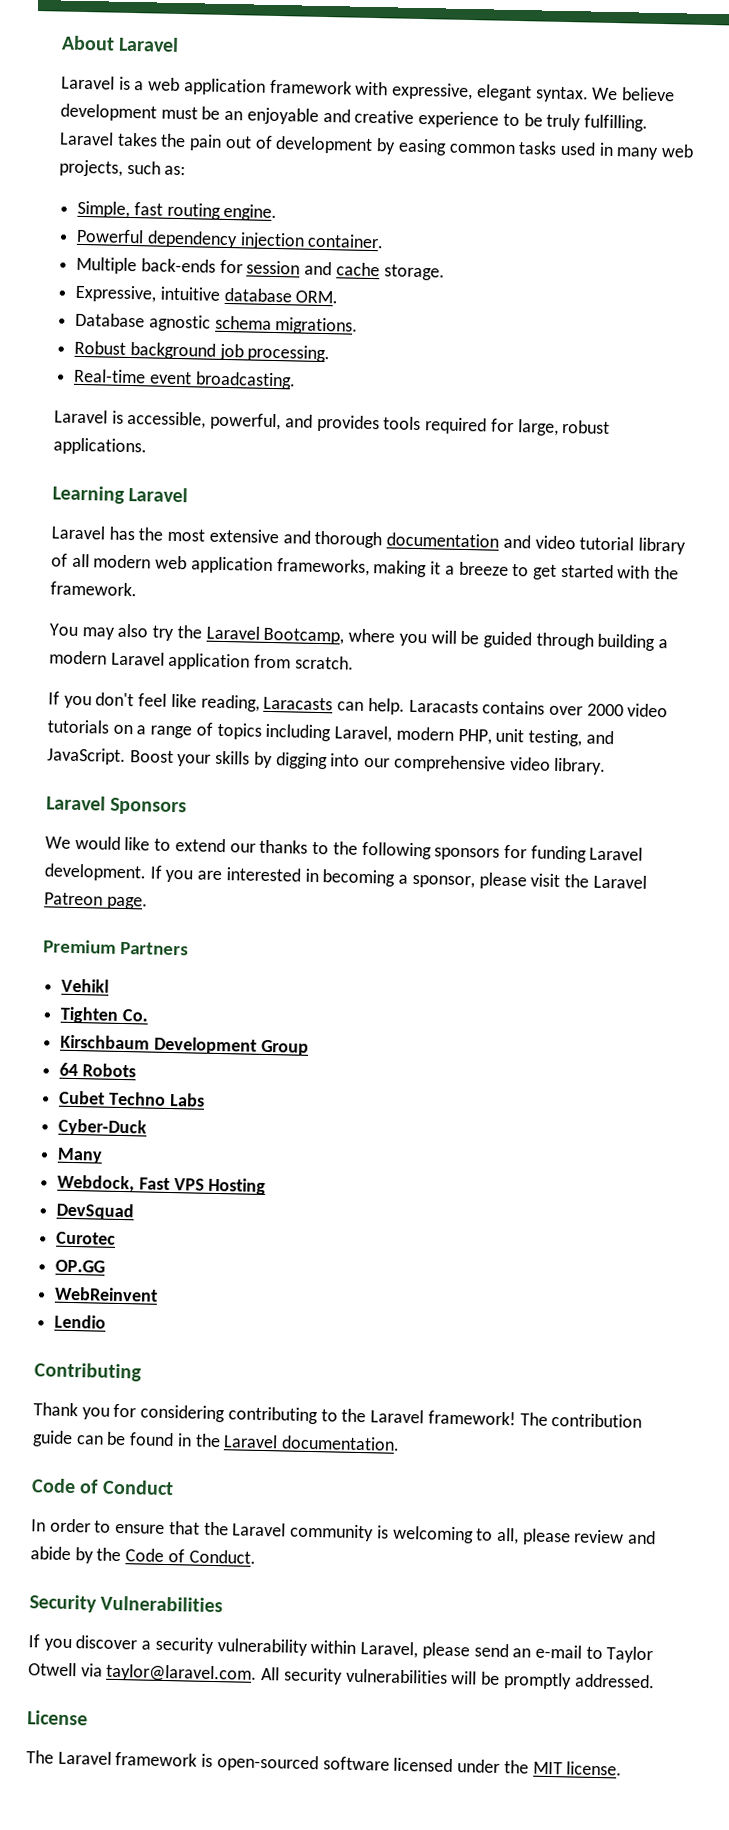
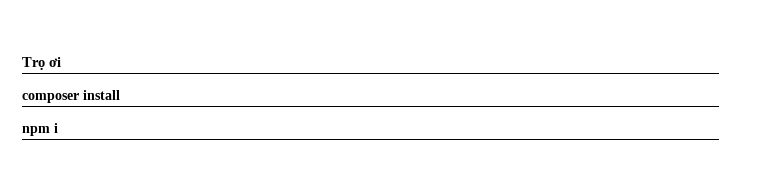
- About Laravel
- Laravel is a web application framework with expressive, elegant syntax. We believe development must be an enjoyable and creative experience to be truly fulfilling. Laravel takes the pain out of development by easing common tasks used in many web projects, such as:
- Simple, fast routing engine.
- Powerful dependency injection container.
- Multiple back-ends for session and cache storage.
- Expressive, intuitive database ORM.
- Database agnostic schema migrations.
- Robust background job processing.
- Real-time event broadcasting.
- Laravel is accessible, powerful, and provides tools required for large, robust applications.
- Learning Laravel
- Laravel has the most extensive and thorough documentation and video tutorial library of all modern web application frameworks, making it a breeze to get started with the framework.
- You may also try the Laravel Bootcamp, where you will be guided through building a modern Laravel application from scratch.
- If you don't feel like reading, Laracasts can help. Laracasts contains over 2000 video tutorials on a range of topics including Laravel, modern PHP, unit testing, and JavaScript. Boost your skills by digging into our comprehensive video library.
- Laravel Sponsors
- We would like to extend our thanks to the following sponsors for funding Laravel development. If you are interested in becoming a sponsor, please visit the Laravel Patreon page.
- Premium Partners
- Vehikl
- Tighten Co.
- Kirschbaum Development Group
- 64 Robots
- Cubet Techno Labs
- Cyber-Duck
- Many
- Webdock, Fast VPS Hosting
- DevSquad
- Curotec
- OP.GG
- WebReinvent
- Lendio
- Contributing
- Thank you for considering contributing to the Laravel framework! The contribution guide can be found in the Laravel documentation.
- Code of Conduct
- In order to ensure that the Laravel community is welcoming to all, please review and abide by the Code of Conduct.
- Security Vulnerabilities
- If you discover a security vulnerability within Laravel, please send an e-mail to Taylor Otwell via taylor@laravel.com. All security vulnerabilities will be promptly addressed.
- License
- The Laravel framework is open-sourced software licensed under the MIT license.
+ Trọ ơi
+ composer install
+ npm i

